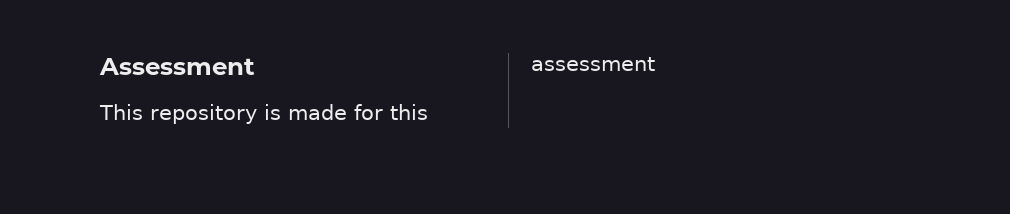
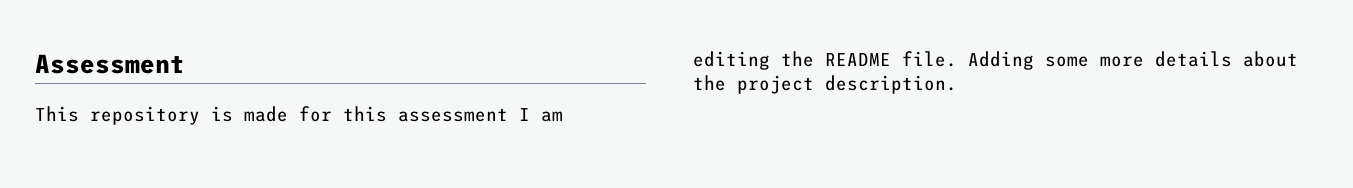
- This repository is made for this assessment
+ This repository is made for this assessment I am editing the README file. Adding some more details about the project description.

